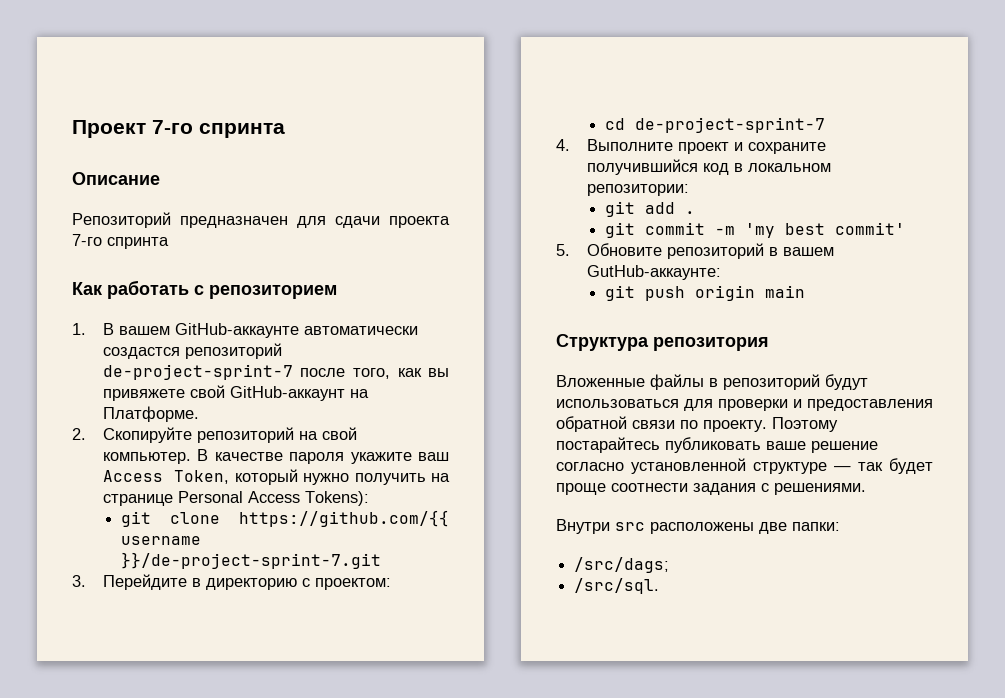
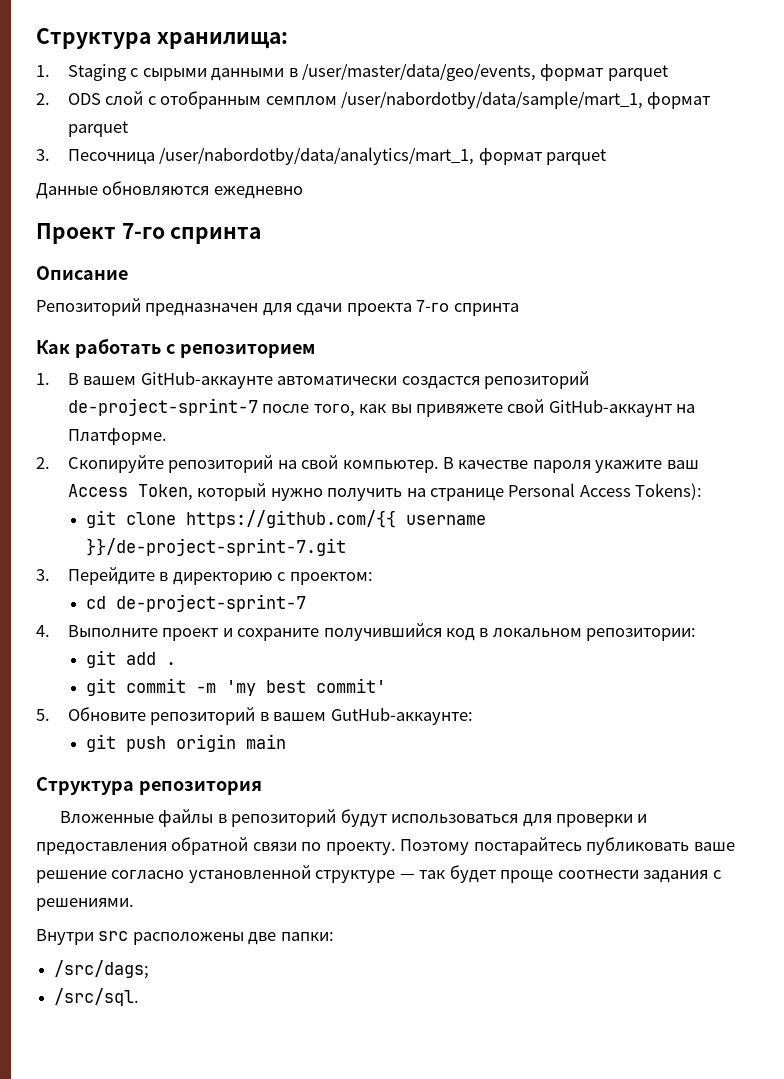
+ Структура хранилища:
+ 1. Staging с сырыми данными в /user/master/data/geo/events, формат parquet
+ 2. ODS слой с отобранным семплом /user/nabordotby/data/sample/mart_1, формат parquet
+ 3. Песочница /user/nabordotby/data/analytics/mart_1, формат parquet
+ Данные обновляются ежедневно

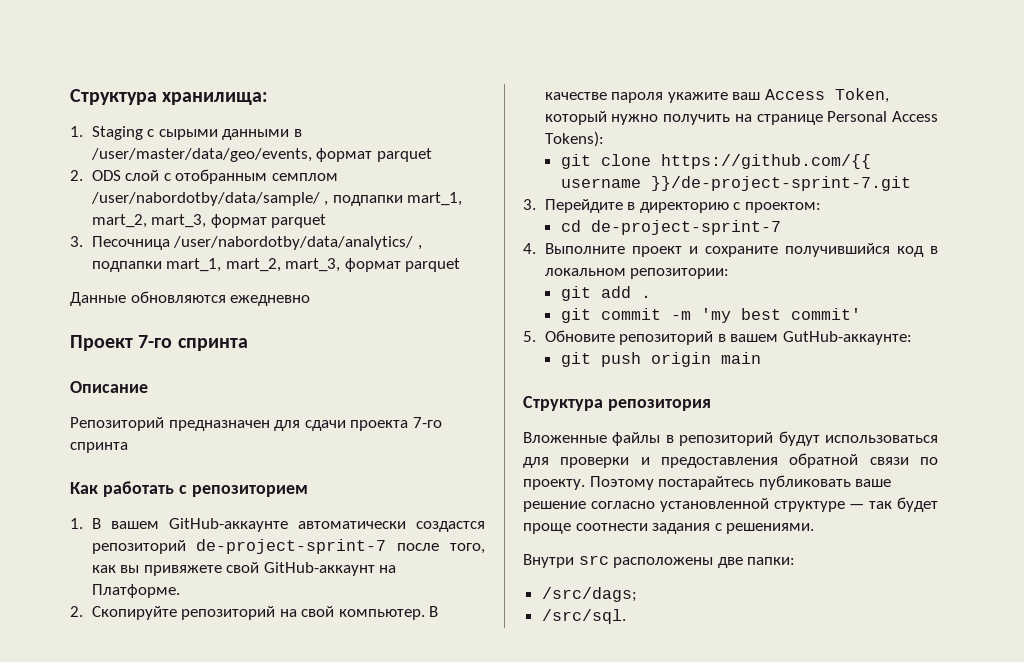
- 2. ODS слой с отобранным семплом /user/nabordotby/data/sample/mart_1, формат parquet
- 3. Песочница /user/nabordotby/data/analytics/mart_1, формат parquet
+ 2. ODS слой с отобранным семплом /user/nabordotby/data/sample/ , подпапки mart_1, mart_2, mart_3, формат parquet
+ 3. Песочница /user/nabordotby/data/analytics/ , подпапки mart_1, mart_2, mart_3, формат parquet

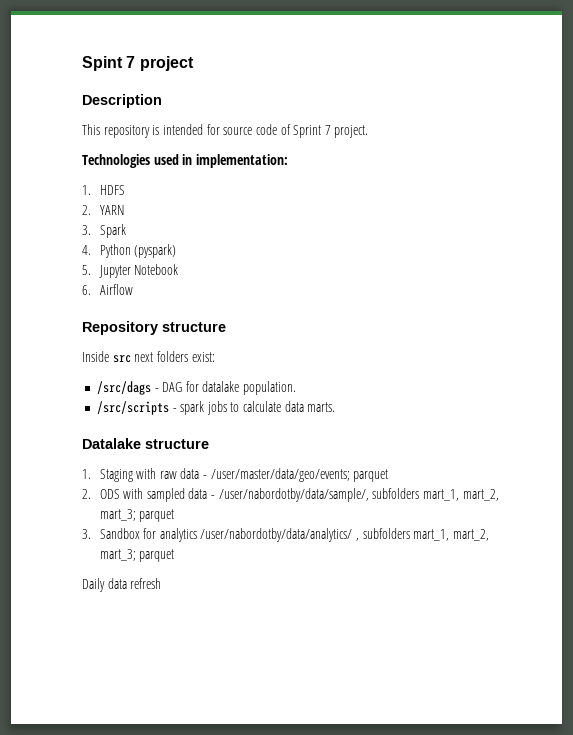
- Структура хранилища:
- 1. Staging с сырыми данными в /user/master/data/geo/events, формат parquet
- 2. ODS слой с отобранным семплом /user/nabordotby/data/sample/ , подпапки mart_1, mart_2, mart_3, формат parquet
+ Spint 7 project
+ Description
+ This repository is intended for source code of Sprint 7 project.
+ Technologies used in implementation:
+ 1. HDFS
+ 2. YARN
+ 3. Spark
+ 4. Python (pyspark)
+ 5. Jupyter Notebook
+ 6. Airflow
+ Repository structure
+ Inside src next folders exist:
+ /src/dags - DAG for datalake population.
+ /src/scripts - spark jobs to calculate data marts.
+ Datalake structure
+ 1. Staging with raw data - /user/master/data/geo/events; parquet
+ 2. ODS with sampled data - /user/nabordotby/data/sample/, subfolders mart_1, mart_2, mart_3; parquet
- 3. Песочница /user/nabordotby/data/analytics/ , подпапки mart_1, mart_2, mart_3, формат parquet
- Данные обновляются ежедневно
- Проект 7-го спринта
- Описание
- Репозиторий предназначен для сдачи проекта 7-го спринта
- Как работать с репозиторием
- 1. В вашем GitHub-аккаунте автоматически создастся репозиторий de-project-sprint-7 после того, как вы привяжете свой GitHub-аккаунт на Платформе.
- 2. Скопируйте репозиторий на свой компьютер. В качестве пароля укажите ваш Access Token, который нужно получить на странице Personal Access Tokens):
- git clone https://github.com/{{ username }}/de-project-sprint-7.git
- 3. Перейдите в директорию с проектом:
- cd de-project-sprint-7
- 4. Выполните проект и сохраните получившийся код в локальном репозитории:
- git add .
- git commit -m 'my best commit'
- 5. Обновите репозиторий в вашем GutHub-аккаунте:
- git push origin main
- Структура репозитория
- Вложенные файлы в репозиторий будут использоваться для проверки и предоставления обратной связи по проекту. Поэтому постарайтесь публиковать ваше решение согласно установленной структуре — так будет проще соотнести задания с решениями.
- Внутри src расположены две папки:
- /src/dags;
- /src/sql.
+ 3. Sandbox for analytics /user/nabordotby/data/analytics/ , subfolders mart_1, mart_2, mart_3; parquet
+ Daily data refresh

